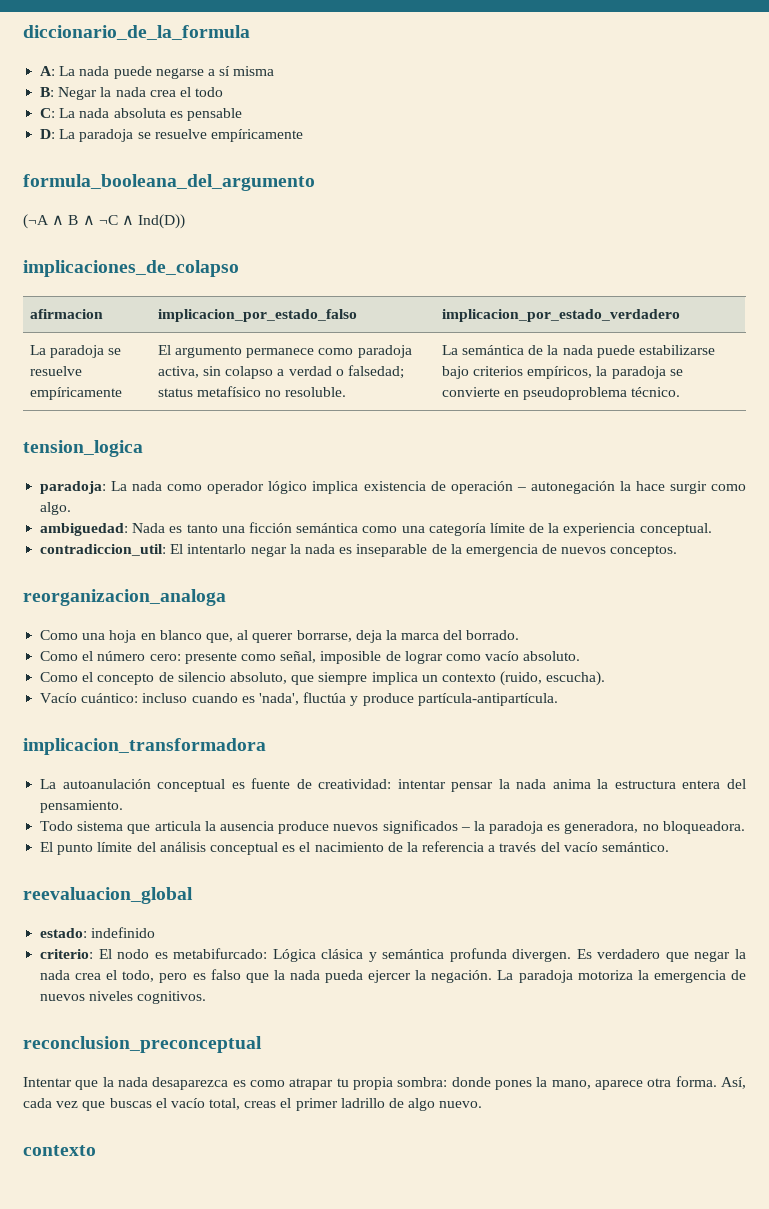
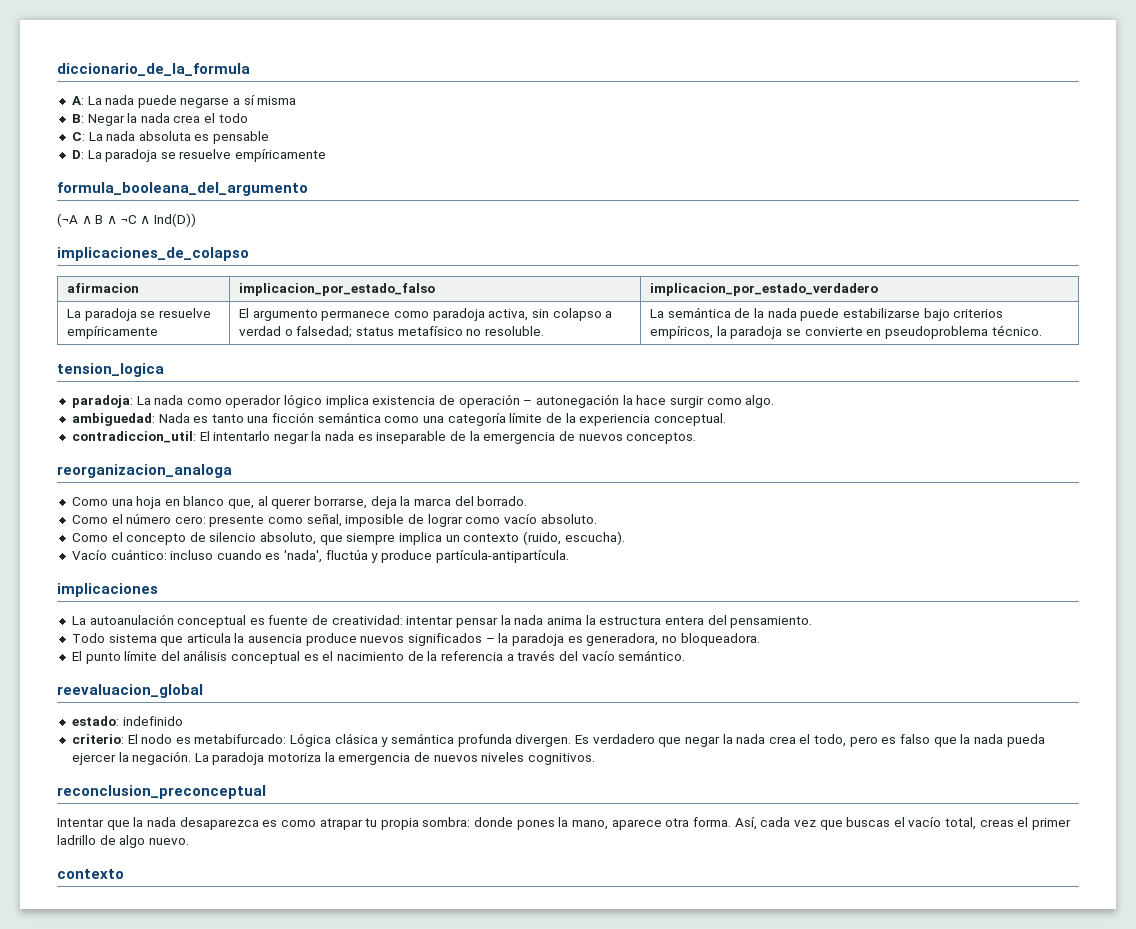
- implicacion_transformadora
+ implicaciones

